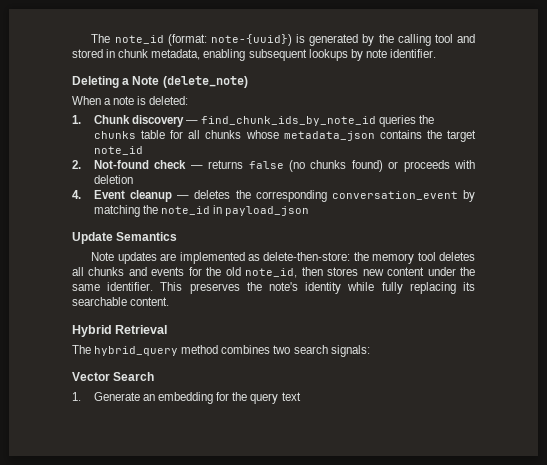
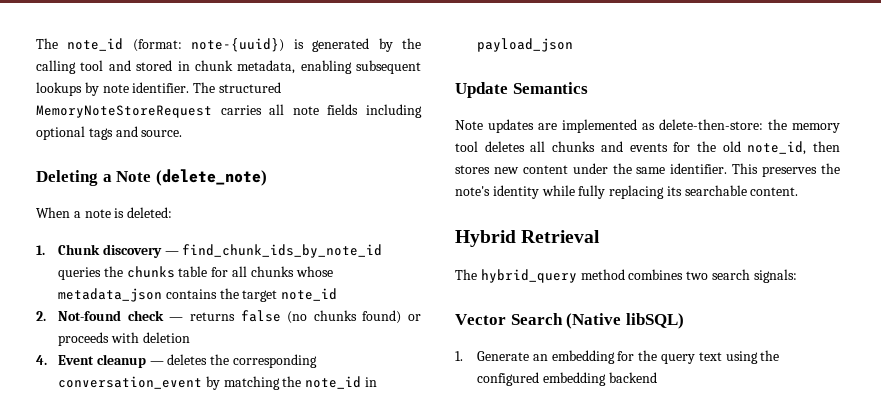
+ The structured MemoryNoteStoreRequest carries all note fields including optional tags and source.
- Vector Search
+ Vector Search (Native libSQL)
- 1. Generate an embedding for the query text
+ 1. Generate an embedding for the query text using the configured embedding backend

